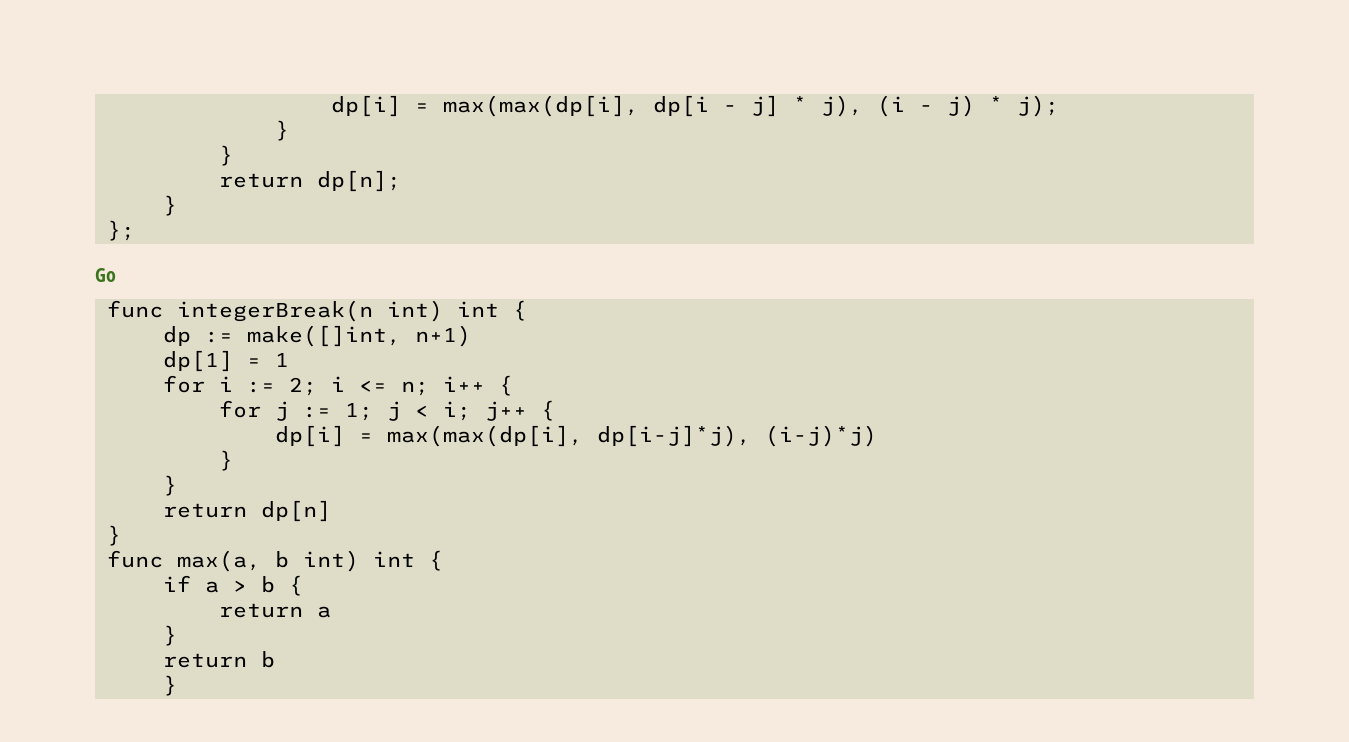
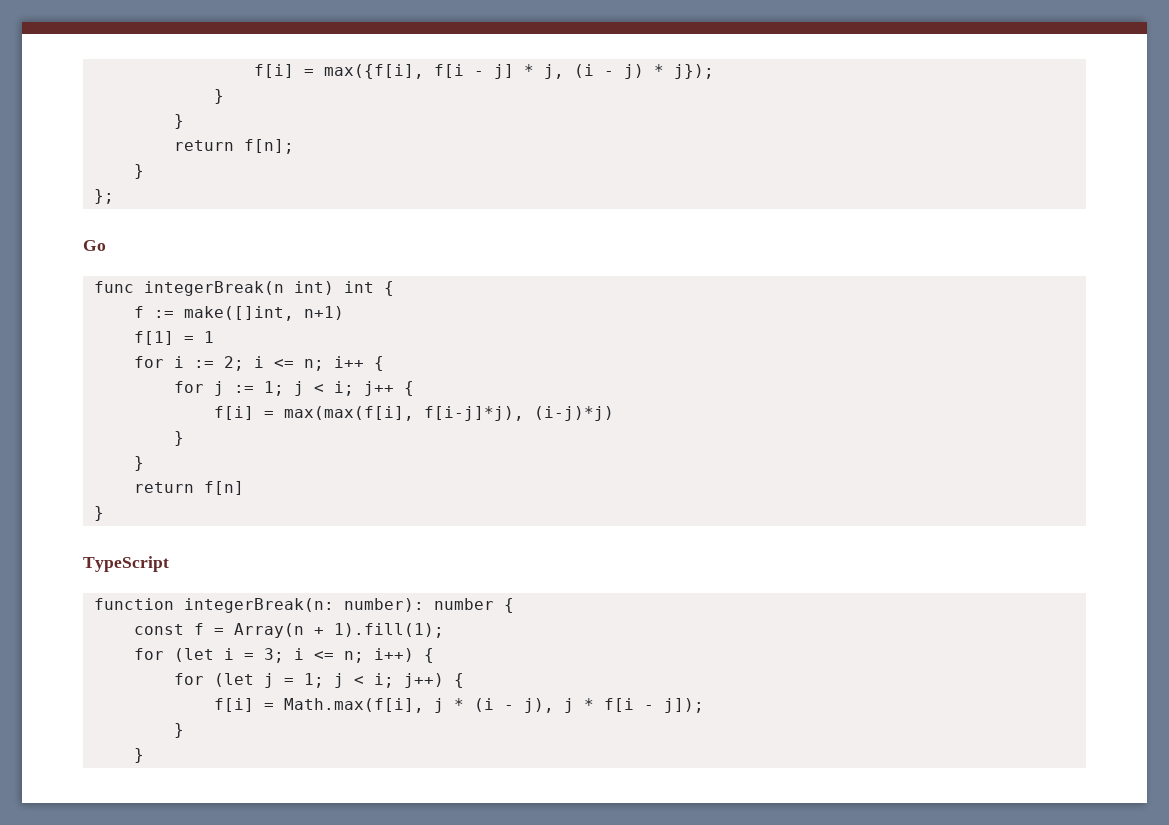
- dp[i] = max(max(dp[i], dp[i - j] * j), (i - j) * j);
+ f[i] = max({f[i], f[i - j] * j, (i - j) * j});
  }
  }
- return dp[n];
+ return f[n];
- dp := make([]int, n+1)
+ f := make([]int, n+1)
- dp[1] = 1
+ f[1] = 1
- dp[i] = max(max(dp[i], dp[i-j]*j), (i-j)*j)
+ f[i] = max(max(f[i], f[i-j]*j), (i-j)*j)
- return dp[n]
+ return f[n]
  }
- func max(a, b int) int {
- if a > b {
- return a
+ TypeScript
+ function integerBreak(n: number): number {
+ const f = Array(n + 1).fill(1);
+ for (let i = 3; i <= n; i++) {
+ for (let j = 1; j < i; j++) {
+ f[i] = Math.max(f[i], j * (i - j), j * f[i - j]);
  }
- return b

